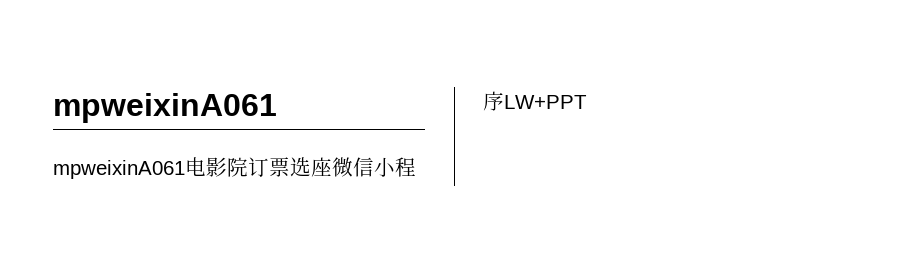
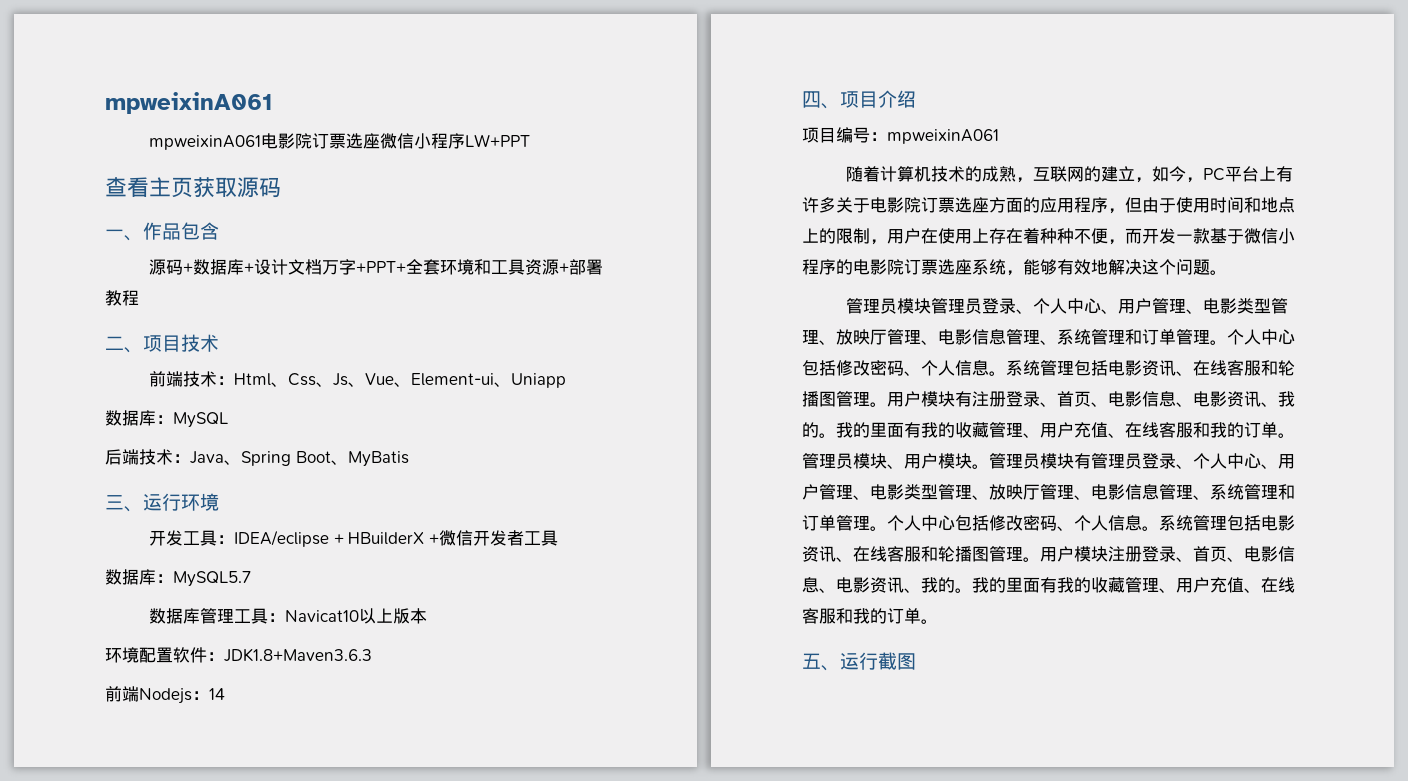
+ 查看主页获取源码
+ 一、作品包含
+ 源码+数据库+设计文档万字+PPT+全套环境和工具资源+部署教程
+ 二、项目技术
+ 前端技术：Html、Css、Js、Vue、Element-ui、Uniapp
+ 数据库：MySQL
+ 后端技术：Java、Spring Boot、MyBatis
+ 三、运行环境
+ 开发工具：IDEA/eclipse + HBuilderX +微信开发者工具
+ 数据库：MySQL5.7
+ 数据库管理工具：Navicat10以上版本
+ 环境配置软件：JDK1.8+Maven3.6.3
+ 前端Nodejs：14
+ 四、项目介绍
+ 项目编号：mpweixinA061
+ 随着计算机技术的成熟，互联网的建立，如今，PC平台上有许多关于电影院订票选座方面的应用程序，但由于使用时间和地点上的限制，用户在使用上存在着种种不便，而开发一款基于微信小程序的电影院订票选座系统，能够有效地解决这个问题。
+ 管理员模块管理员登录、个人中心、用户管理、电影类型管理、放映厅管理、电影信息管理、系统管理和订单管理。个人中心包括修改密码、个人信息。系统管理包括电影资讯、在线客服和轮播图管理。用户模块有注册登录、首页、电影信息、电影资讯、我的。我的里面有我的收藏管理、用户充值、在线客服和我的订单。管理员模块、用户模块。管理员模块有管理员登录、个人中心、用户管理、电影类型管理、放映厅管理、电影信息管理、系统管理和订单管理。个人中心包括修改密码、个人信息。系统管理包括电影资讯、在线客服和轮播图管理。用户模块注册登录、首页、电影信息、电影资讯、我的。我的里面有我的收藏管理、用户充值、在线客服和我的订单。
+ 五、运行截图

